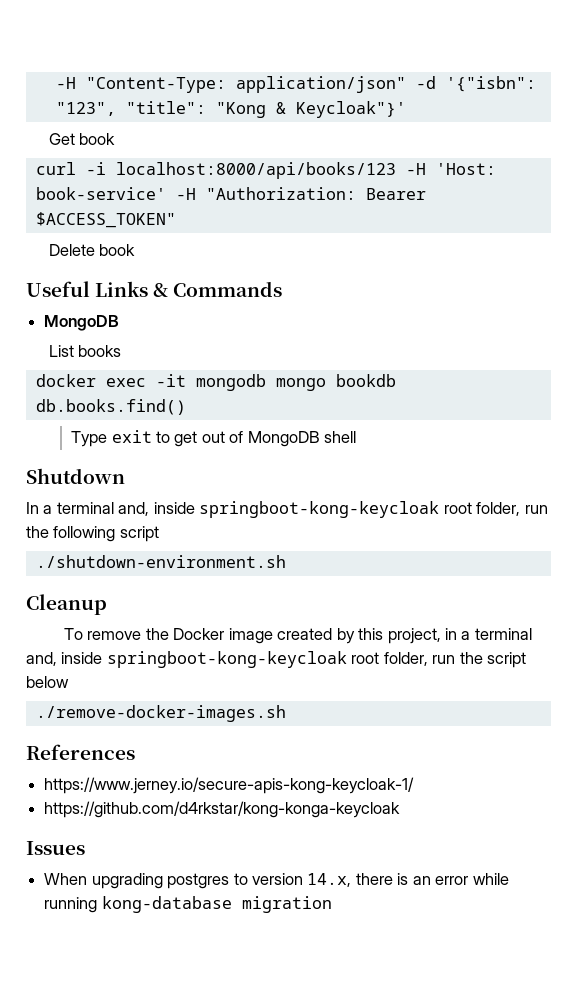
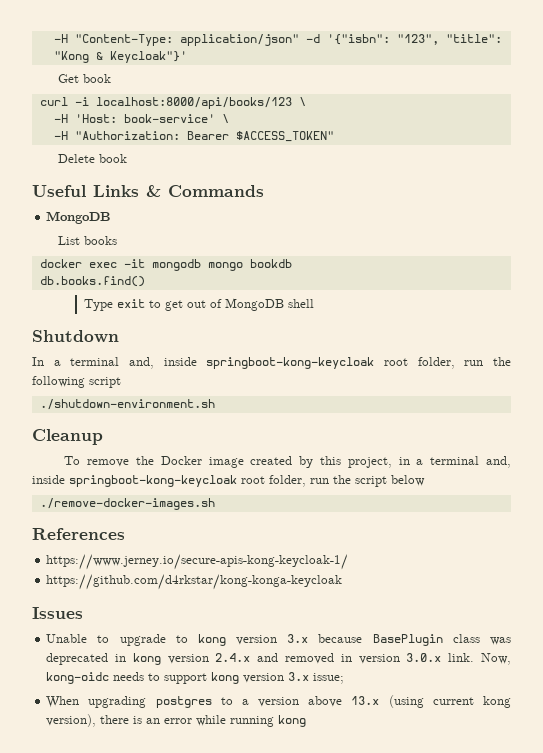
- curl -i localhost:8000/api/books/123 -H 'Host: book-service' -H "Authorization: Bearer $ACCESS_TOKEN"
+ curl -i localhost:8000/api/books/123 \
+ -H 'Host: book-service' \
+ -H "Authorization: Bearer $ACCESS_TOKEN"
- When upgrading postgres to version 14.x, there is an error while running kong-database migration
+ Unable to upgrade to kong version 3.x because BasePlugin class was deprecated in kong version 2.4.x and removed in version 3.0.x link. Now, kong-oidc needs to support kong version 3.x issue;
+ When upgrading postgres to a version above 13.x (using current kong version), there is an error while running kong

